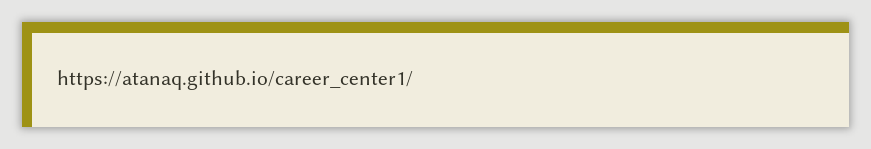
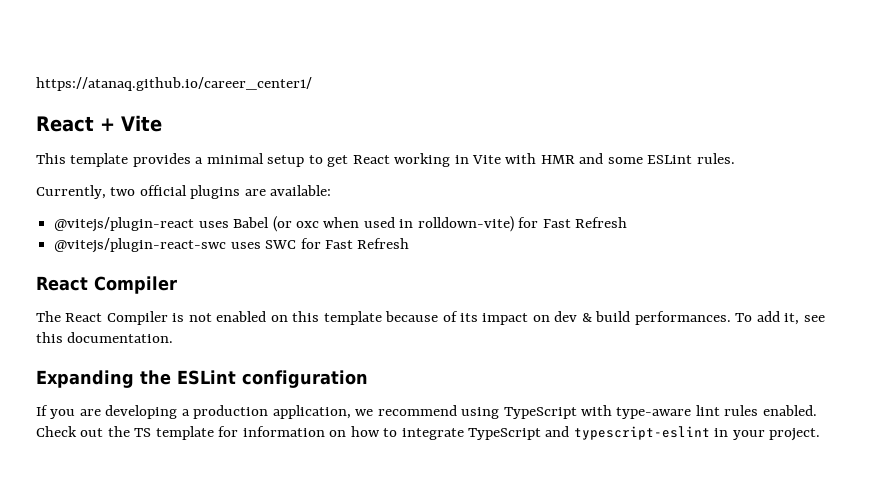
+ React + Vite
+ This template provides a minimal setup to get React working in Vite with HMR and some ESLint rules.
+ Currently, two official plugins are available:
+ @vitejs/plugin-react uses Babel (or oxc when used in rolldown-vite) for Fast Refresh
+ @vitejs/plugin-react-swc uses SWC for Fast Refresh
+ React Compiler
+ The React Compiler is not enabled on this template because of its impact on dev & build performances. To add it, see this documentation.
+ Expanding the ESLint configuration
+ If you are developing a production application, we recommend using TypeScript with type-aware lint rules enabled. Check out the TS template for information on how to integrate TypeScript and typescript-eslint in your project.

